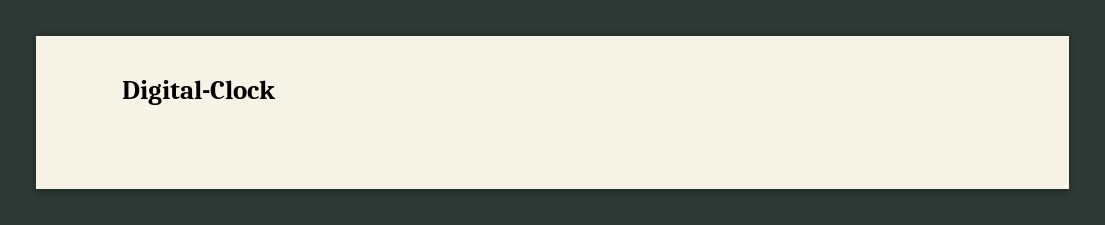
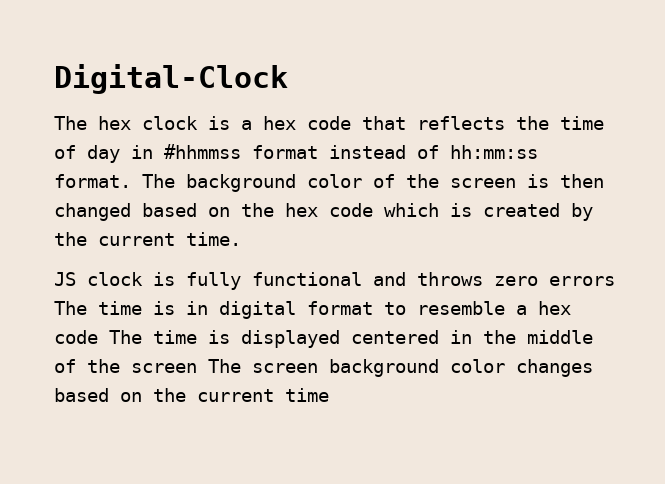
+ The hex clock is a hex code that reflects the time of day in #hhmmss format instead of hh:mm:ss format. The background color of the screen is then changed based on the hex code which is created by the current time.
+ JS clock is fully functional and throws zero errors The time is in digital format to resemble a hex code The time is displayed centered in the middle of the screen The screen background color changes based on the current time

